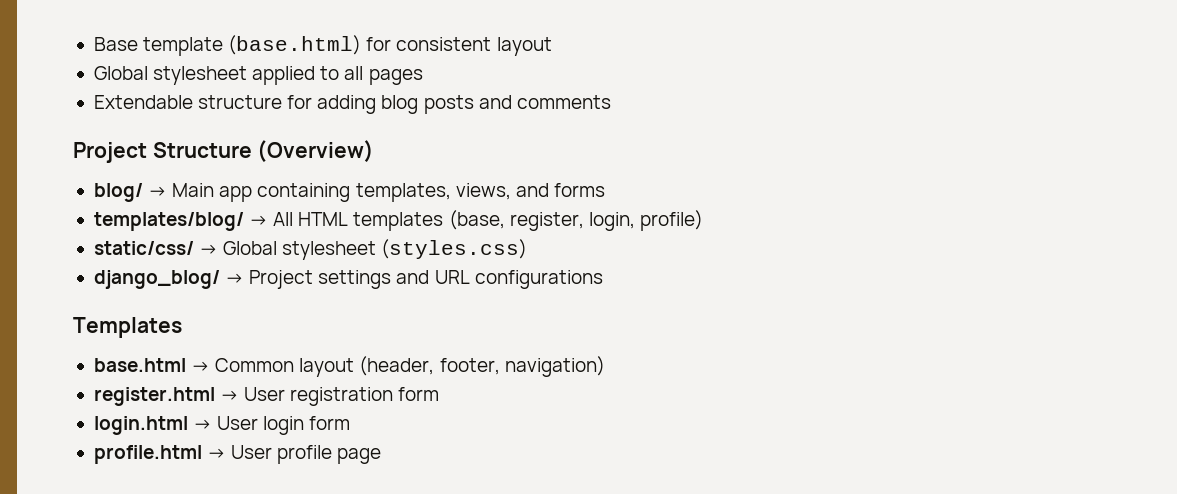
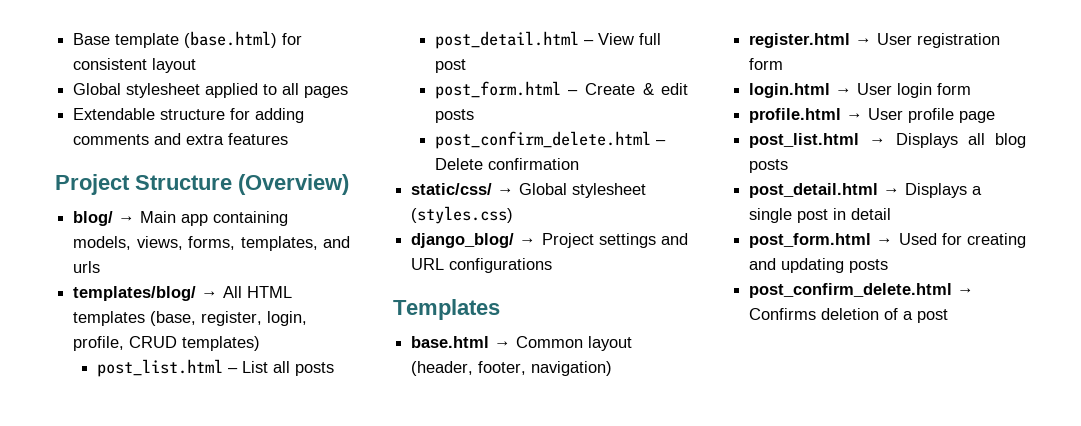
- Extendable structure for adding blog posts and comments
+ Extendable structure for adding comments and extra features
- blog/ → Main app containing templates, views, and forms
+ blog/ → Main app containing models, views, forms, templates, and urls
- templates/blog/ → All HTML templates (base, register, login, profile)
+ templates/blog/ → All HTML templates (base, register, login, profile, CRUD templates)
+ post_list.html – List all posts
+ post_detail.html – View full post
+ post_form.html – Create & edit posts
+ post_confirm_delete.html – Delete confirmation
+ post_list.html → Displays all blog posts
+ post_detail.html → Displays a single post in detail
+ post_form.html → Used for creating and updating posts
+ post_confirm_delete.html → Confirms deletion of a post

